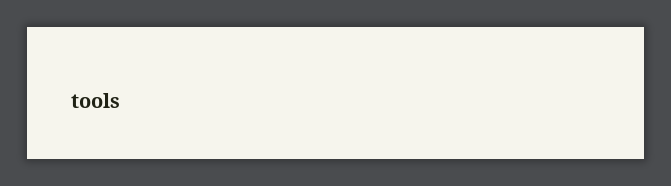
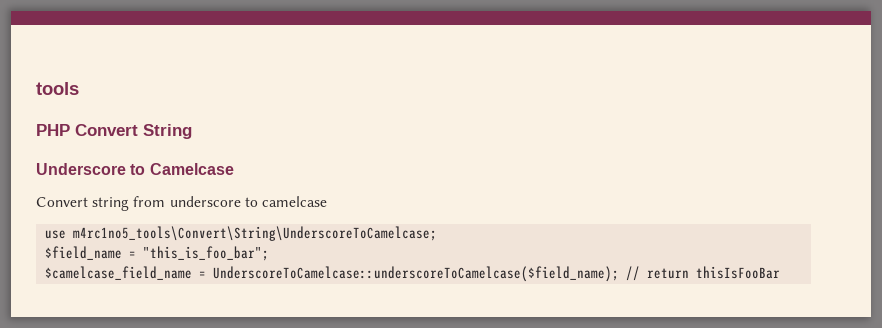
+ PHP Convert String
+ Underscore to Camelcase
+ Convert string from underscore to camelcase
+ use m4rc1no5_tools\Convert\String\UnderscoreToCamelcase;
+ $field_name = "this_is_foo_bar";
+ $camelcase_field_name = UnderscoreToCamelcase::underscoreToCamelcase($field_name); // return thisIsFooBar

